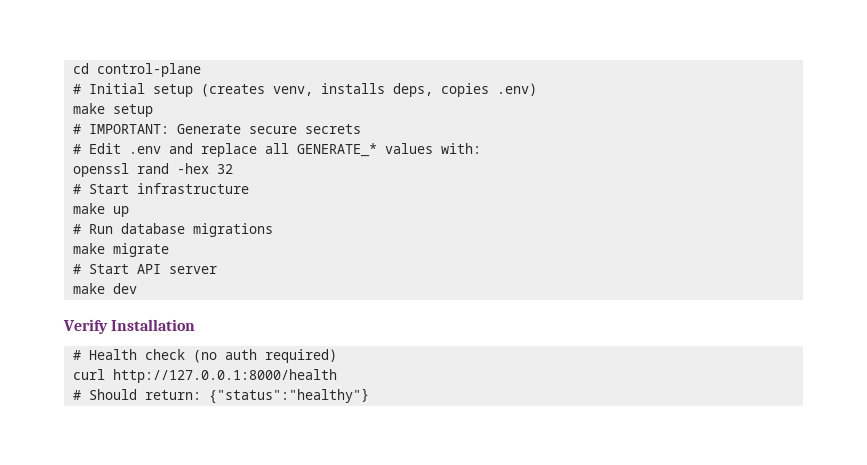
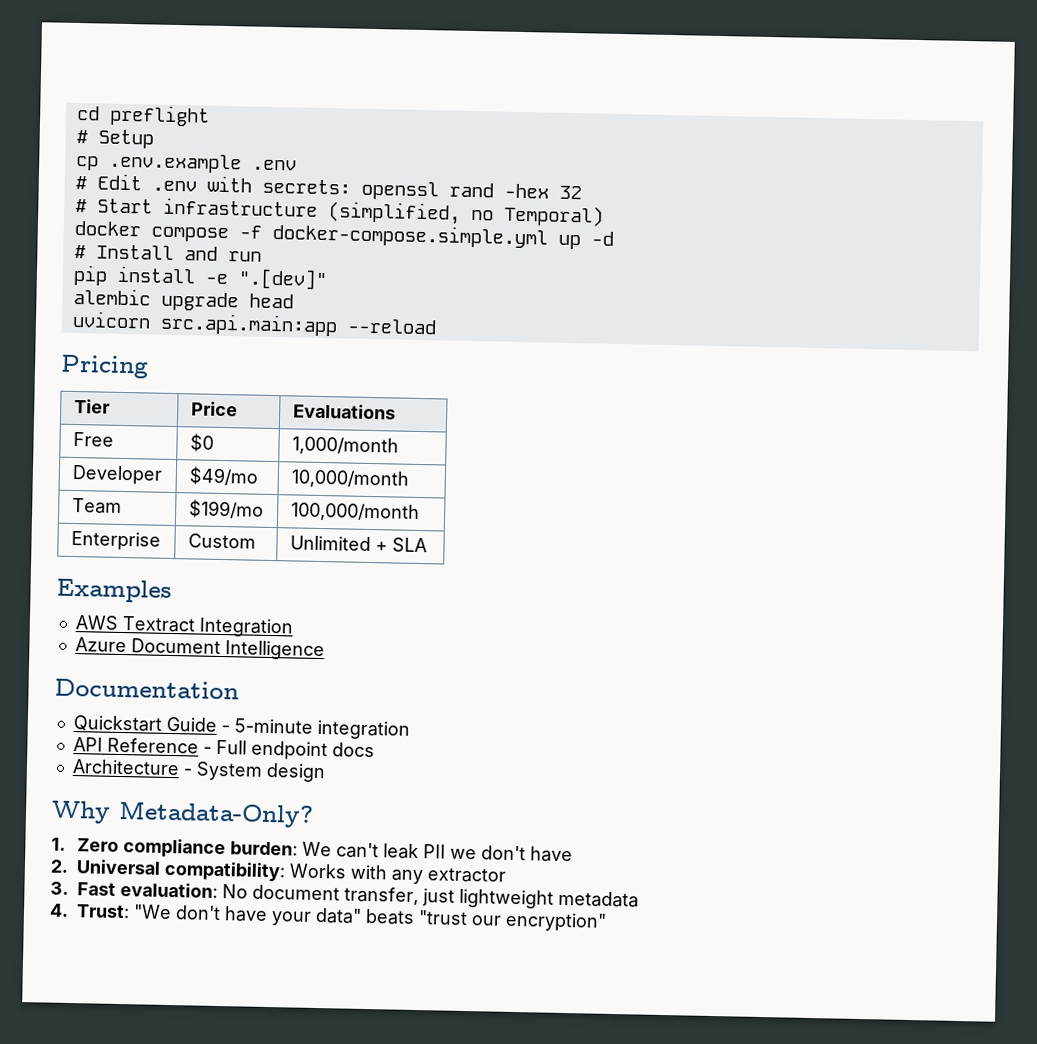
- cd control-plane
- # Initial setup (creates venv, installs deps, copies .env)
- make setup
- # IMPORTANT: Generate secure secrets
- # Edit .env and replace all GENERATE_* values with:
- openssl rand -hex 32
+ cd preflight
+ # Setup
+ cp .env.example .env
+ # Edit .env with secrets: openssl rand -hex 32
- # Start infrastructure
- make up
- # Run database migrations
- make migrate
- # Start API server
- make dev
- Verify Installation
- # Health check (no auth required)
- curl http://127.0.0.1:8000/health
- # Should return: {"status":"healthy"}
+ # Start infrastructure (simplified, no Temporal)
+ docker compose -f docker-compose.simple.yml up -d
+ # Install and run
+ pip install -e ".[dev]"
+ alembic upgrade head
+ uvicorn src.api.main:app --reload
+ Pricing
+ Tier | Price | Evaluations
+ Free | $0 | 1,000/month
+ Developer | $49/mo | 10,000/month
+ Team | $199/mo | 100,000/month
+ Enterprise | Custom | Unlimited + SLA
+ Examples
+ AWS Textract Integration
+ Azure Document Intelligence
+ Documentation
+ Quickstart Guide - 5-minute integration
+ API Reference - Full endpoint docs
+ Architecture - System design
+ Why Metadata-Only?
+ 1. Zero compliance burden: We can't leak PII we don't have
+ 2. Universal compatibility: Works with any extractor
+ 3. Fast evaluation: No document transfer, just lightweight metadata
+ 4. Trust: "We don't have your data" beats "trust our encryption"

